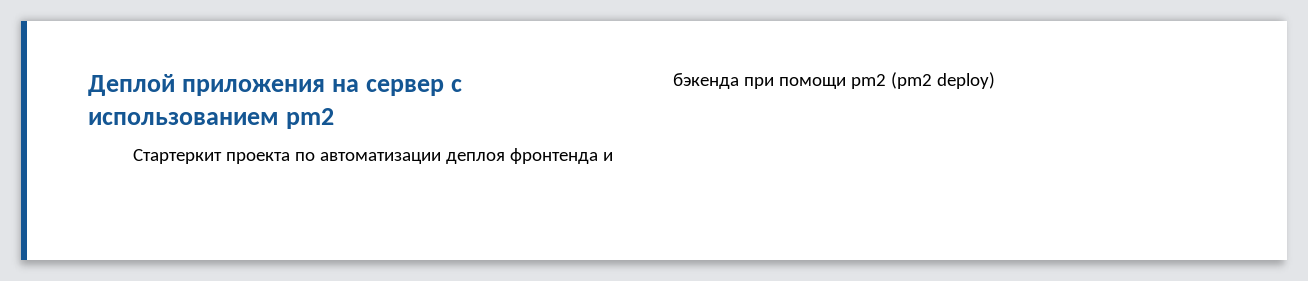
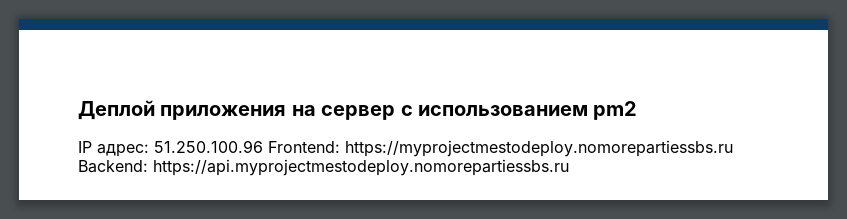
- Стартеркит проекта по автоматизации деплоя фронтенда и бэкенда при помощи pm2 (pm2 deploy)
+ IP адрес: 51.250.100.96 Frontend: https://myprojectmestodeploy.nomorepartiessbs.ru Backend: https://api.myprojectmestodeploy.nomorepartiessbs.ru

